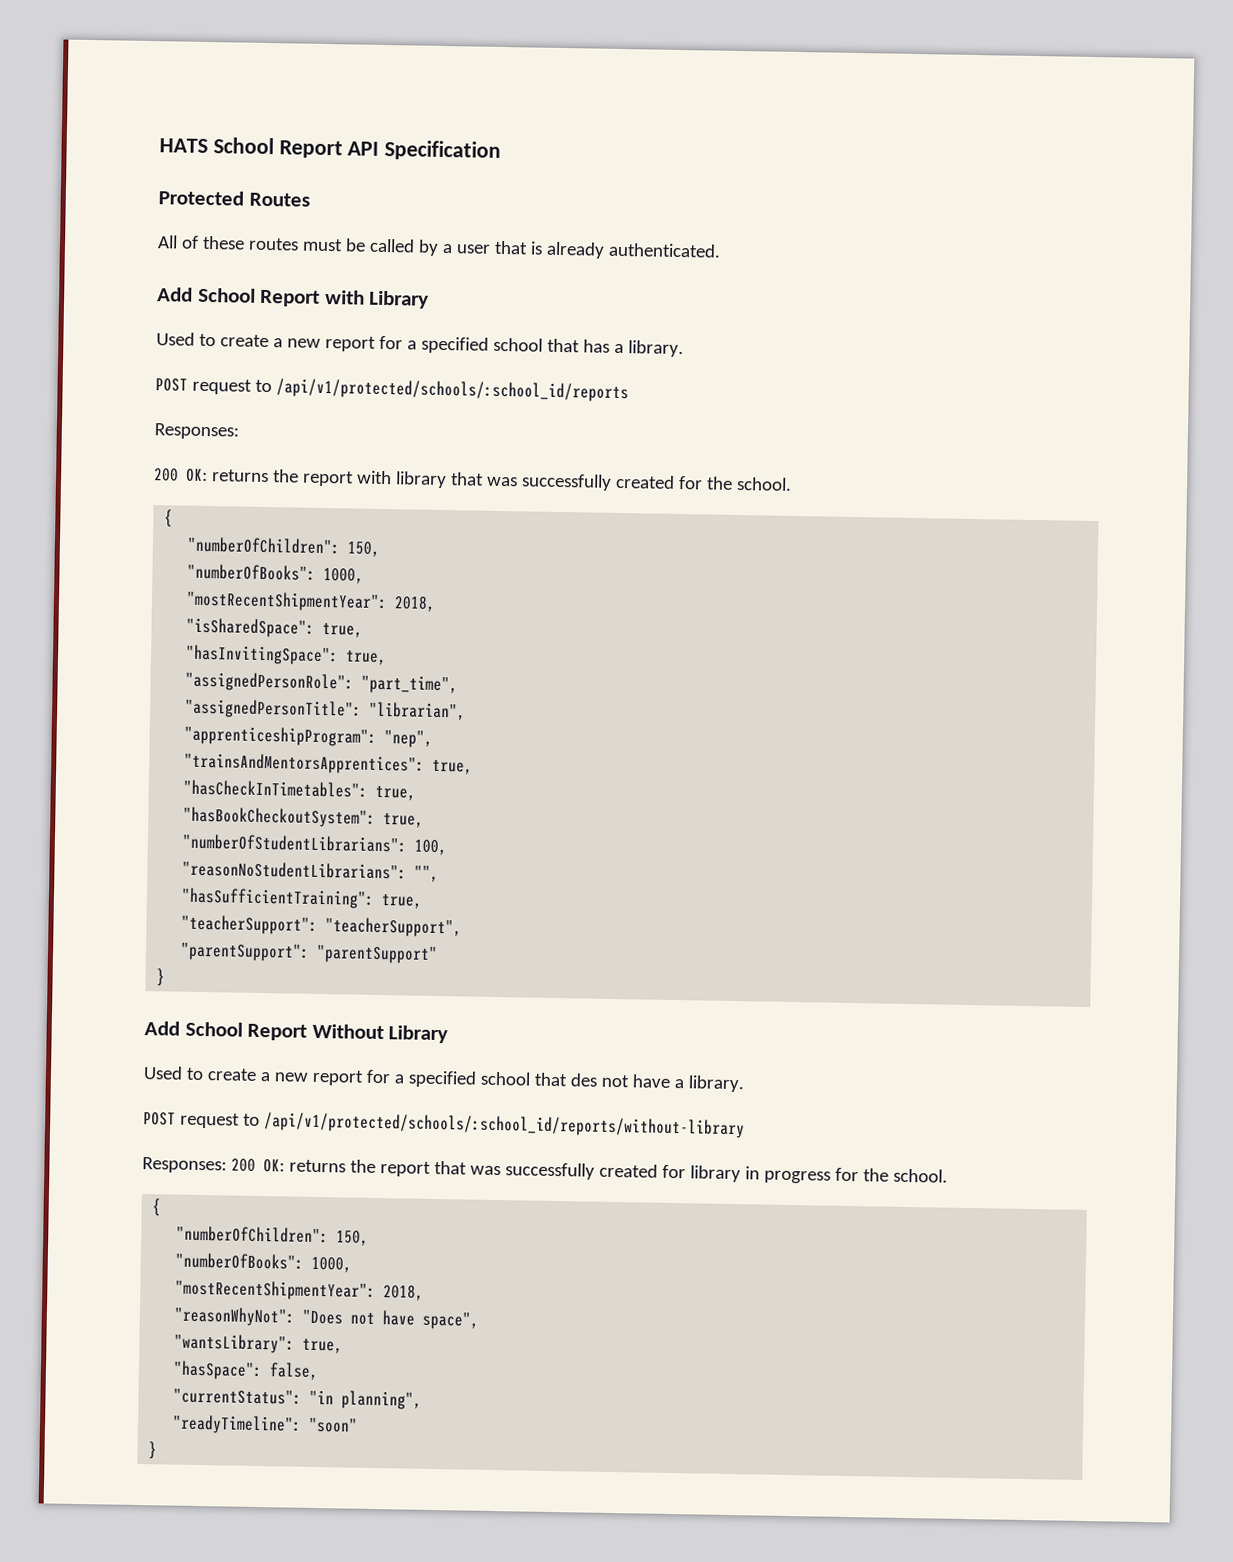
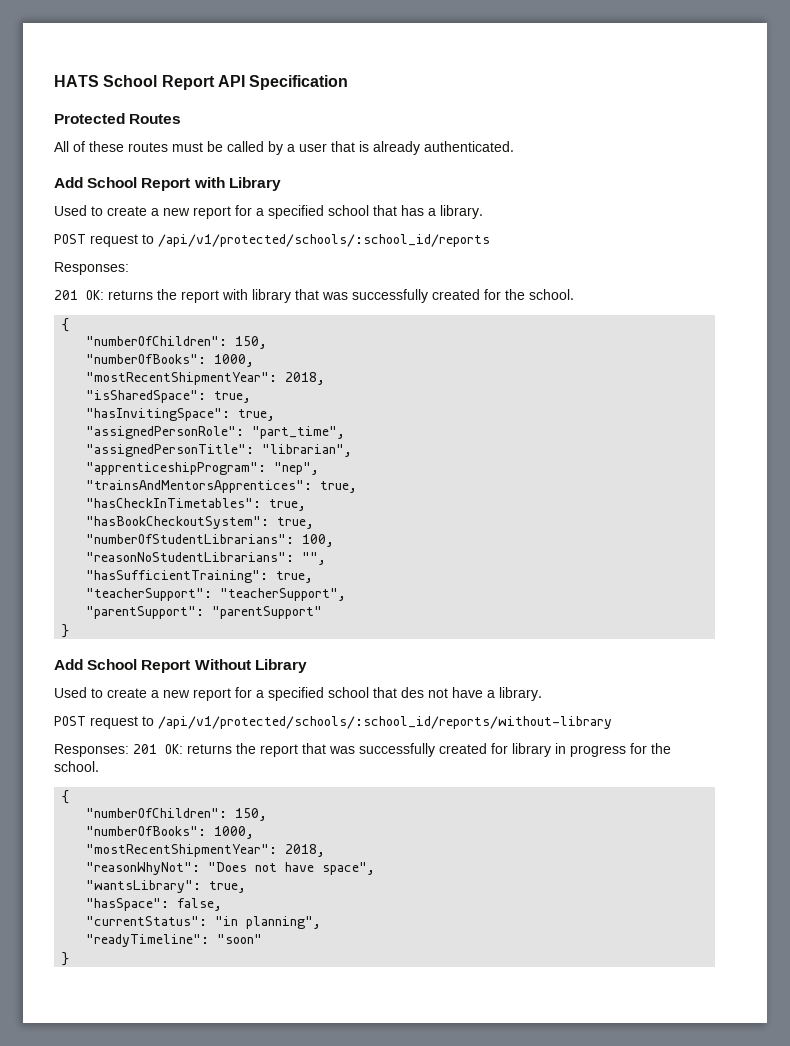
- 200 OK: returns the report with library that was successfully created for the school.
+ 201 OK: returns the report with library that was successfully created for the school.
- Responses: 200 OK: returns the report that was successfully created for library in progress for the school.
+ Responses: 201 OK: returns the report that was successfully created for library in progress for the school.

